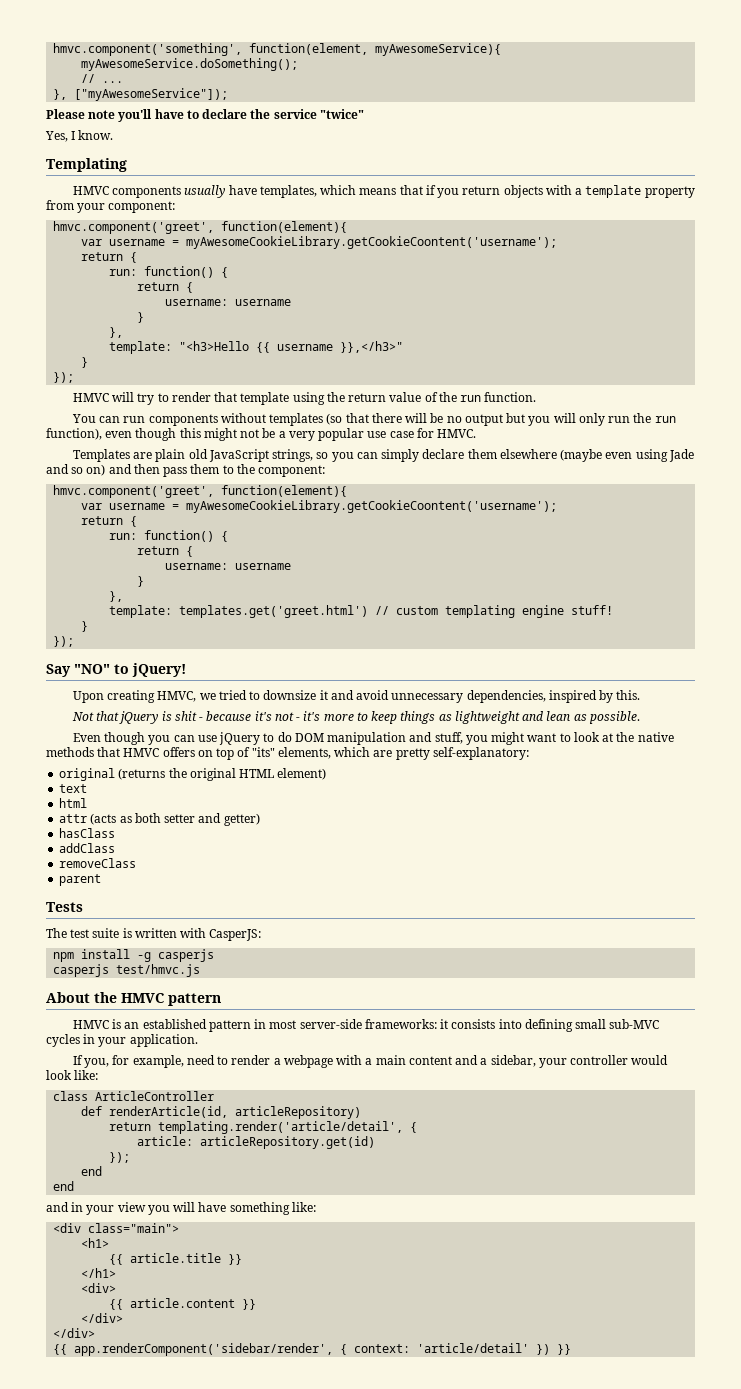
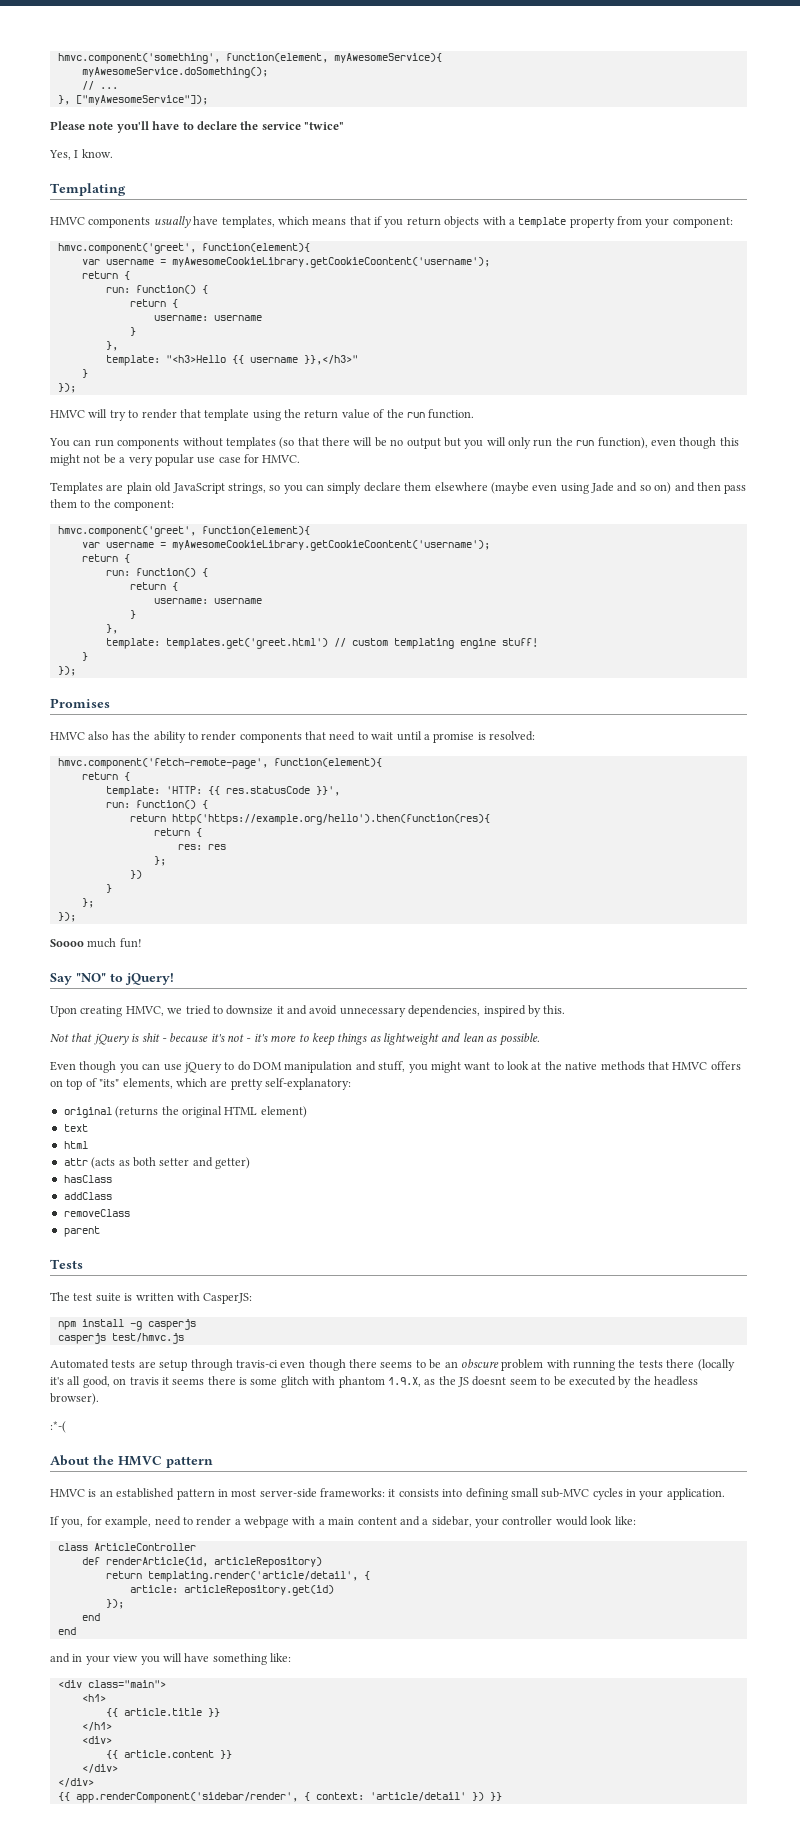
+ Promises
+ HMVC also has the ability to render components that need to wait until a promise is resolved:
+ hmvc.component('fetch-remote-page', function(element){
+ return {
+ template: 'HTTP: {{ res.statusCode }}',
+ run: function() {
+ return http('https://example.org/hello').then(function(res){
+ return {
+ res: res
+ };
+ })
+ }
+ };
+ });
+ Soooo much fun!
+ Automated tests are setup through travis-ci even though there seems to be an obscure problem with running the tests there (locally it's all good, on travis it seems there is some glitch with phantom 1.9.X, as the JS doesnt seem to be executed by the headless browser).
+ :*-(

